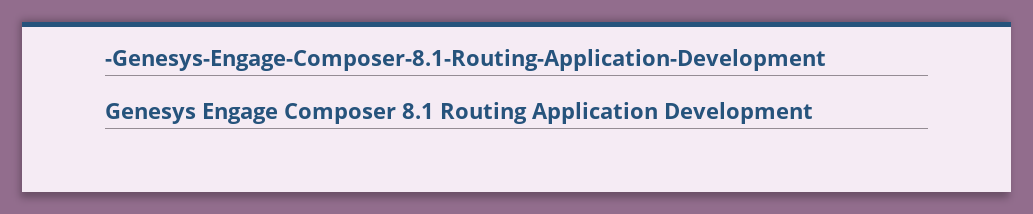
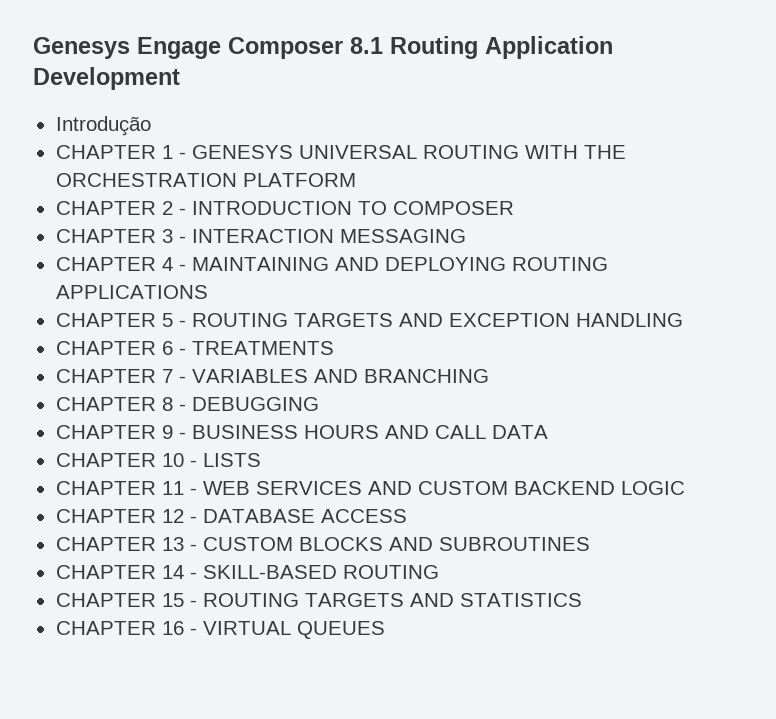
- -Genesys-Engage-Composer-8.1-Routing-Application-Development
+ Introdução
+ CHAPTER 1 - GENESYS UNIVERSAL ROUTING WITH THE ORCHESTRATION PLATFORM
+ CHAPTER 2 - INTRODUCTION TO COMPOSER
+ CHAPTER 3 - INTERACTION MESSAGING
+ CHAPTER 4 - MAINTAINING AND DEPLOYING ROUTING APPLICATIONS
+ CHAPTER 5 - ROUTING TARGETS AND EXCEPTION HANDLING
+ CHAPTER 6 - TREATMENTS
+ CHAPTER 7 - VARIABLES AND BRANCHING
+ CHAPTER 8 - DEBUGGING
+ CHAPTER 9 - BUSINESS HOURS AND CALL DATA
+ CHAPTER 10 - LISTS
+ CHAPTER 11 - WEB SERVICES AND CUSTOM BACKEND LOGIC
+ CHAPTER 12 - DATABASE ACCESS
+ CHAPTER 13 - CUSTOM BLOCKS AND SUBROUTINES
+ CHAPTER 14 - SKILL-BASED ROUTING
+ CHAPTER 15 - ROUTING TARGETS AND STATISTICS
+ CHAPTER 16 - VIRTUAL QUEUES

